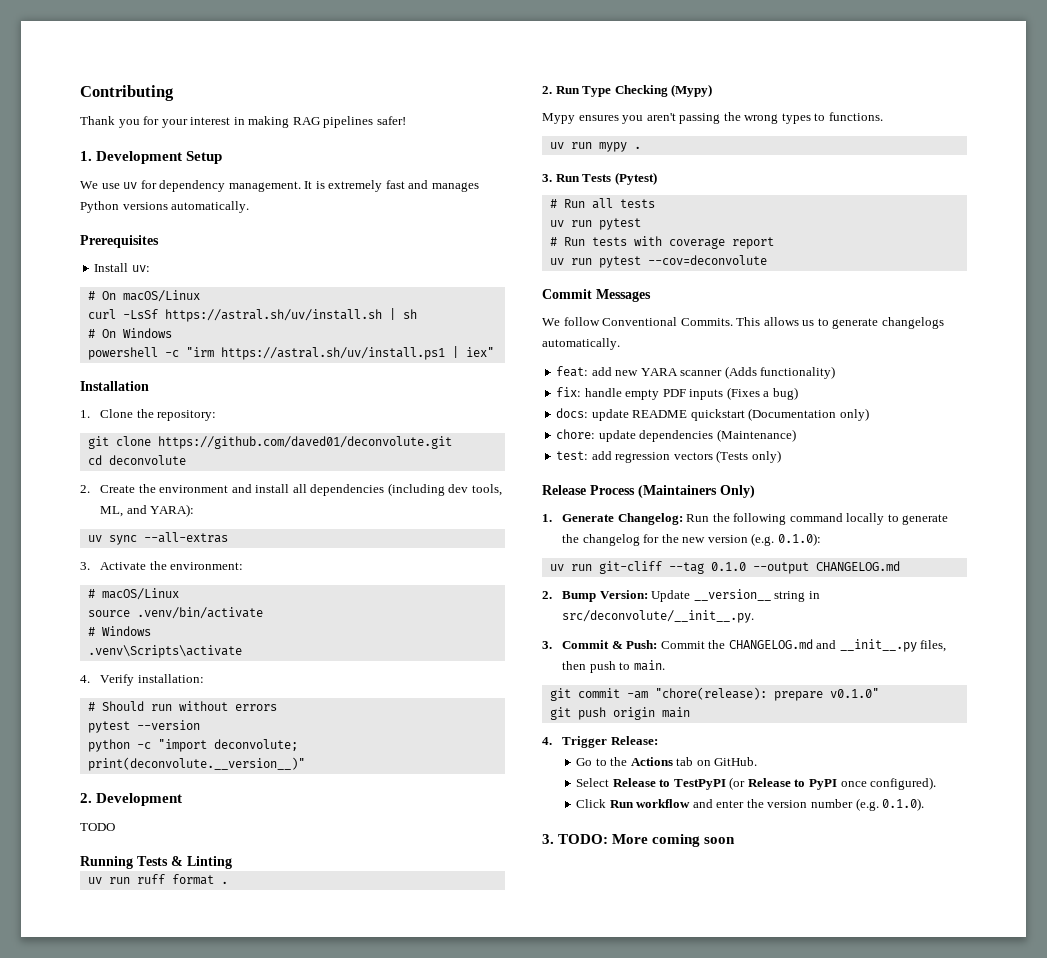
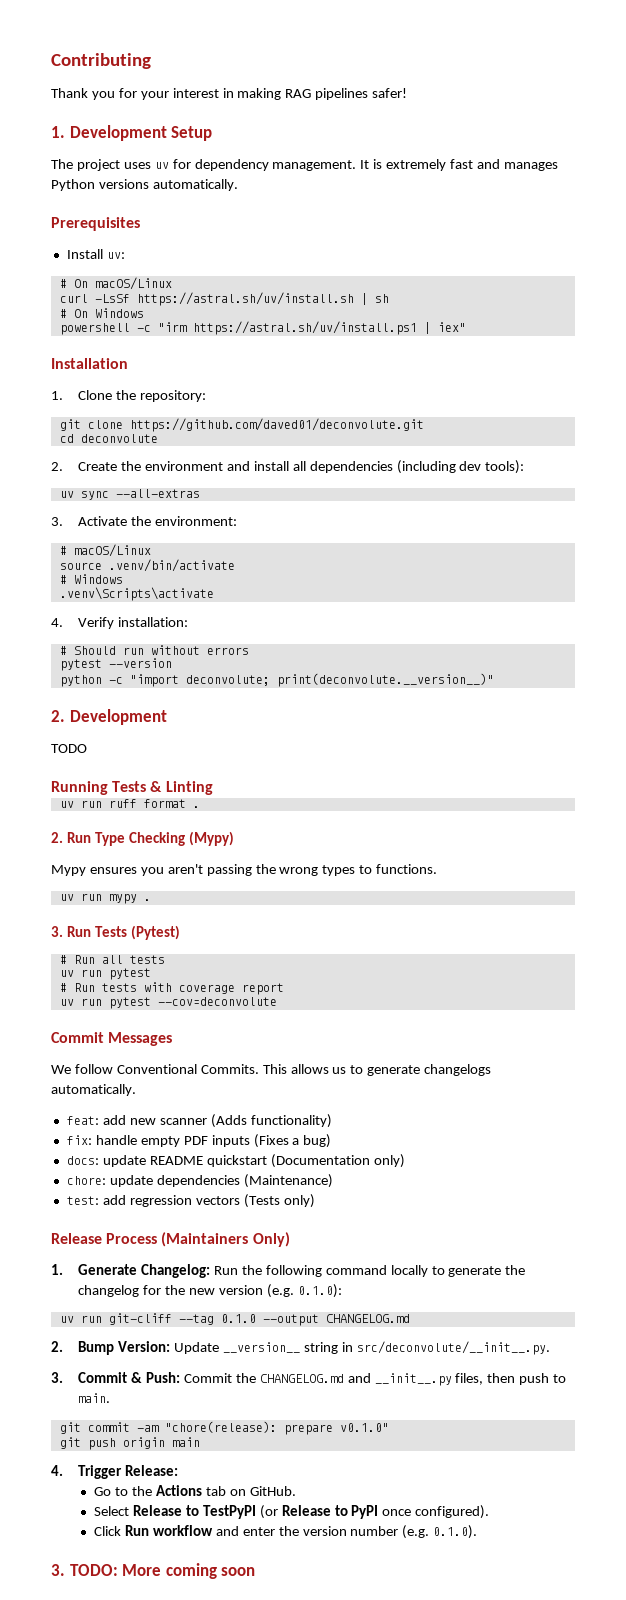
- We use uv for dependency management.
+ The project uses uv for dependency management.
- 2. Create the environment and install all dependencies (including dev tools, ML, and YARA):
+ 2. Create the environment and install all dependencies (including dev tools):
- feat: add new YARA scanner (Adds functionality)
+ feat: add new scanner (Adds functionality)

